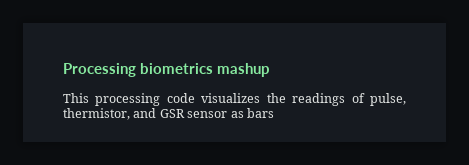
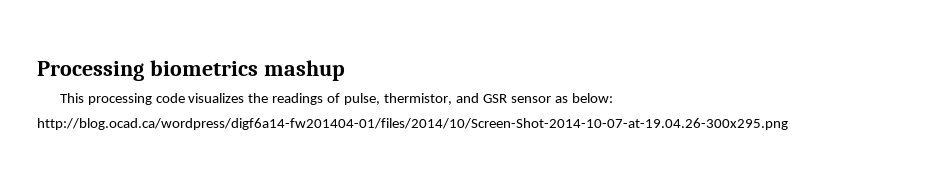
- This processing code visualizes the readings of pulse, thermistor, and GSR sensor as bars
+ This processing code visualizes the readings of pulse, thermistor, and GSR sensor as below:
+ http://blog.ocad.ca/wordpress/digf6a14-fw201404-01/files/2014/10/Screen-Shot-2014-10-07-at-19.04.26-300x295.png

